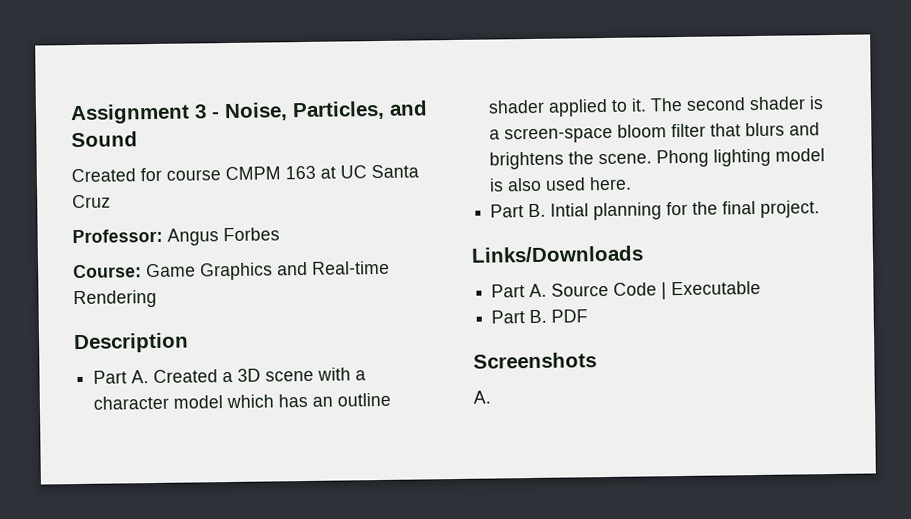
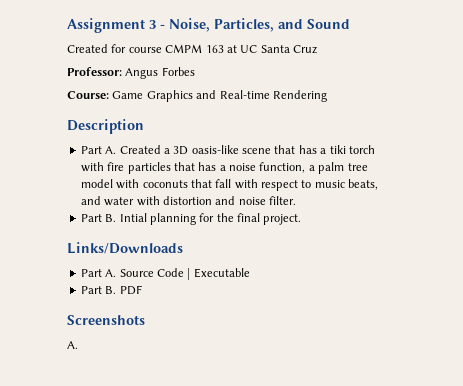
- Part A. Created a 3D scene with a character model which has an outline shader applied to it. The second shader is a screen-space bloom filter that blurs and brightens the scene. Phong lighting model is also used here.
+ Part A. Created a 3D oasis-like scene that has a tiki torch with fire particles that has a noise function, a palm tree model with coconuts that fall with respect to music beats, and water with distortion and noise filter.

